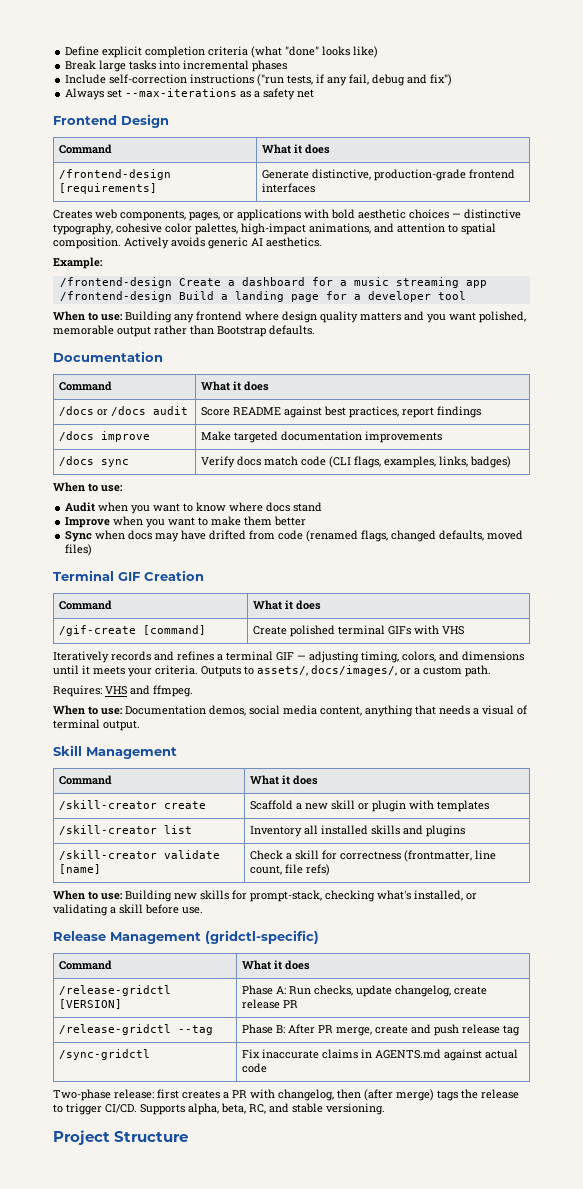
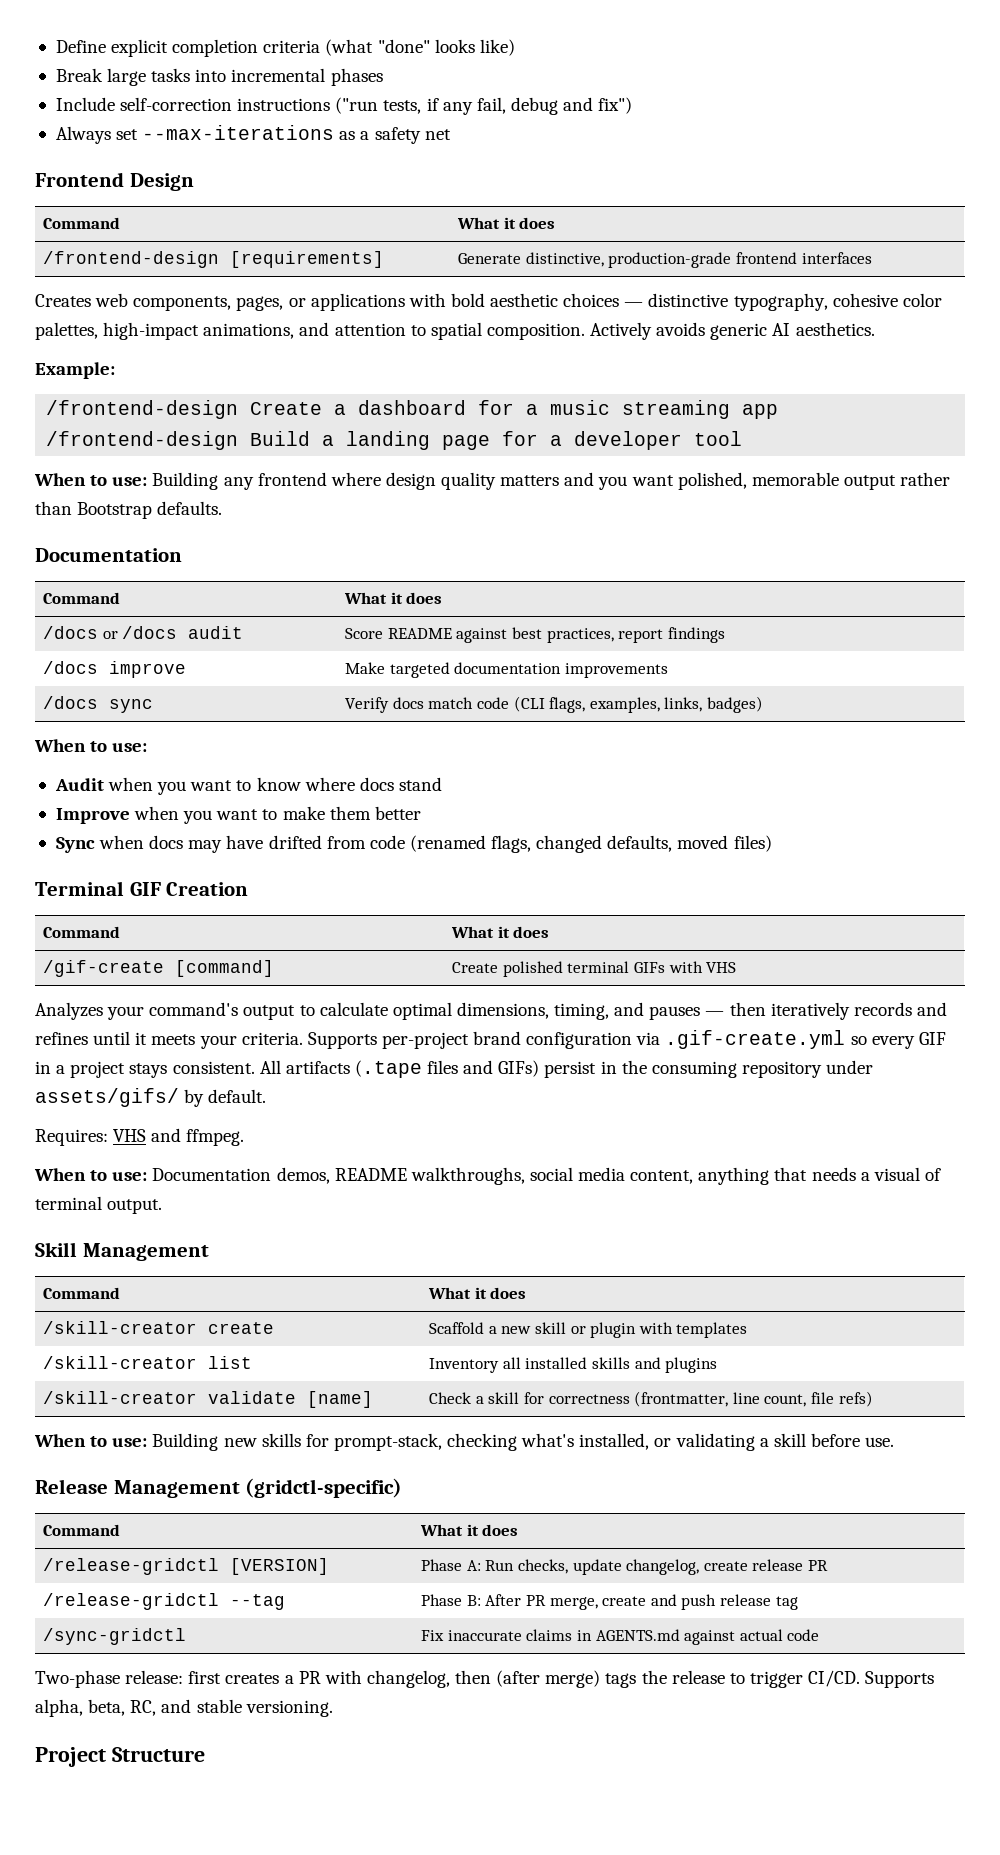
- Iteratively records and refines a terminal GIF — adjusting timing, colors, and dimensions until it meets your criteria.
+ Analyzes your command's output to calculate optimal dimensions, timing, and pauses — then iteratively records and refines until it meets your criteria.
- Outputs to assets/, docs/images/, or a custom path.
+ Supports per-project brand configuration via .gif-create.yml so every GIF in a project stays consistent. All artifacts (.tape files and GIFs) persist in the consuming repository under assets/gifs/ by default.
- When to use: Documentation demos, social media content, anything that needs a visual of terminal output.
+ When to use: Documentation demos, README walkthroughs, social media content, anything that needs a visual of terminal output.

